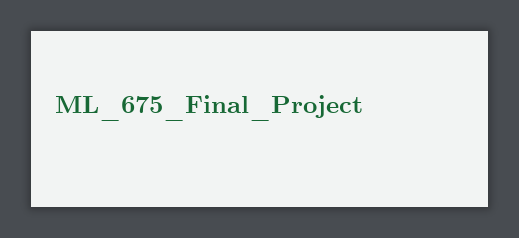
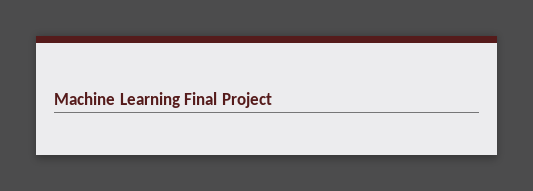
- ML_675_Final_Project
+ Machine Learning Final Project

